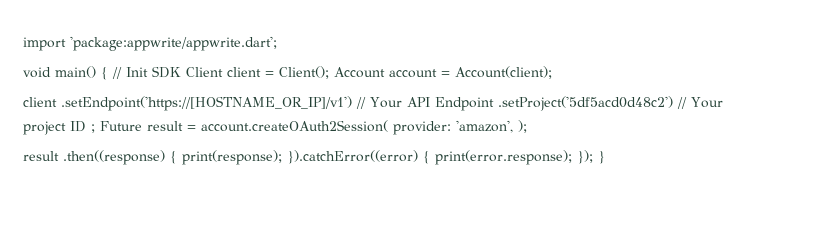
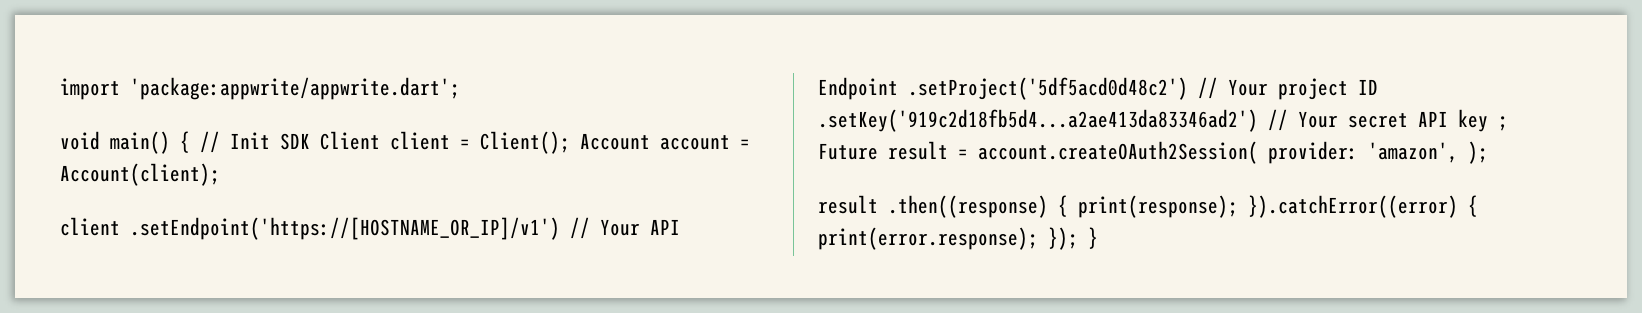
- client .setEndpoint('https://[HOSTNAME_OR_IP]/v1') // Your API Endpoint .setProject('5df5acd0d48c2') // Your project ID ; Future result = account.createOAuth2Session( provider: 'amazon', );
+ client .setEndpoint('https://[HOSTNAME_OR_IP]/v1') // Your API Endpoint .setProject('5df5acd0d48c2') // Your project ID .setKey('919c2d18fb5d4...a2ae413da83346ad2') // Your secret API key ; Future result = account.createOAuth2Session( provider: 'amazon', );

